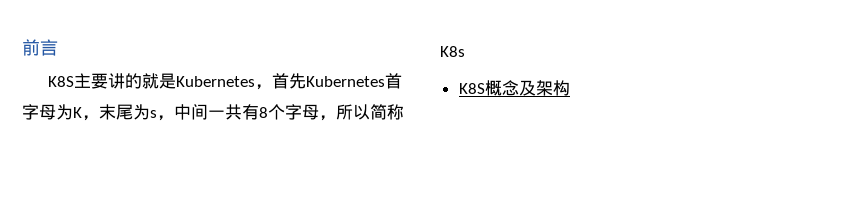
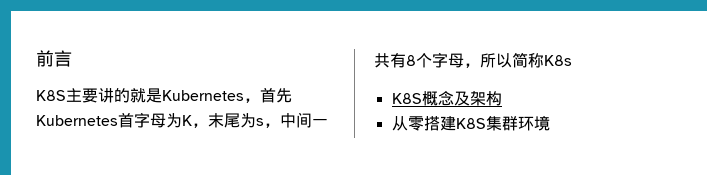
+ 从零搭建K8S集群环境

